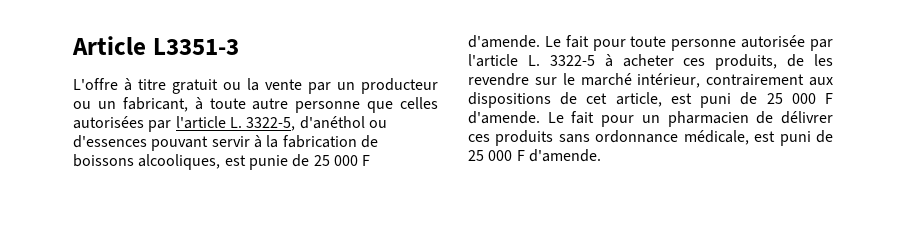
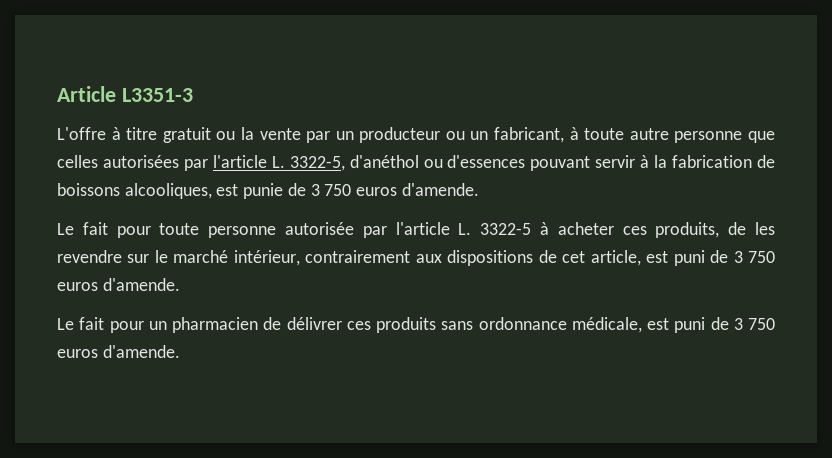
- L'offre à titre gratuit ou la vente par un producteur ou un fabricant, à toute autre personne que celles autorisées par l'article L. 3322-5, d'anéthol ou d'essences pouvant servir à la fabrication de boissons alcooliques, est punie de 25 000 F d'amende. Le fait pour toute personne autorisée par l'article L. 3322-5 à acheter ces produits, de les revendre sur le marché intérieur, contrairement aux dispositions de cet article, est puni de 25 000 F d'amende. Le fait pour un pharmacien de délivrer ces produits sans ordonnance médicale, est puni de 25 000 F d'amende.
+ L'offre à titre gratuit ou la vente par un producteur ou un fabricant, à toute autre personne que celles autorisées par l'article L. 3322-5, d'anéthol ou d'essences pouvant servir à la fabrication de boissons alcooliques, est punie de 3 750 euros d'amende.
+ Le fait pour toute personne autorisée par l'article L. 3322-5 à acheter ces produits, de les revendre sur le marché intérieur, contrairement aux dispositions de cet article, est puni de 3 750 euros d'amende.
+ Le fait pour un pharmacien de délivrer ces produits sans ordonnance médicale, est puni de 3 750 euros d'amende.

